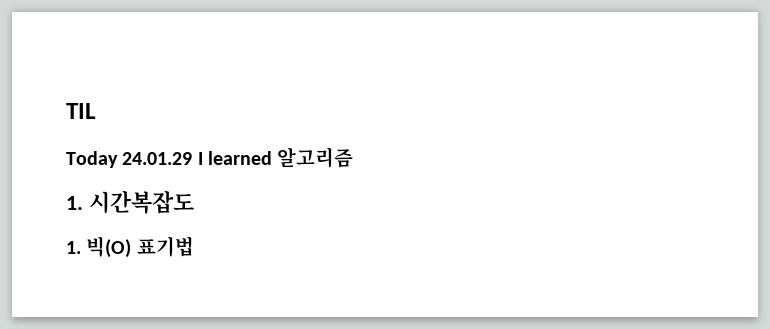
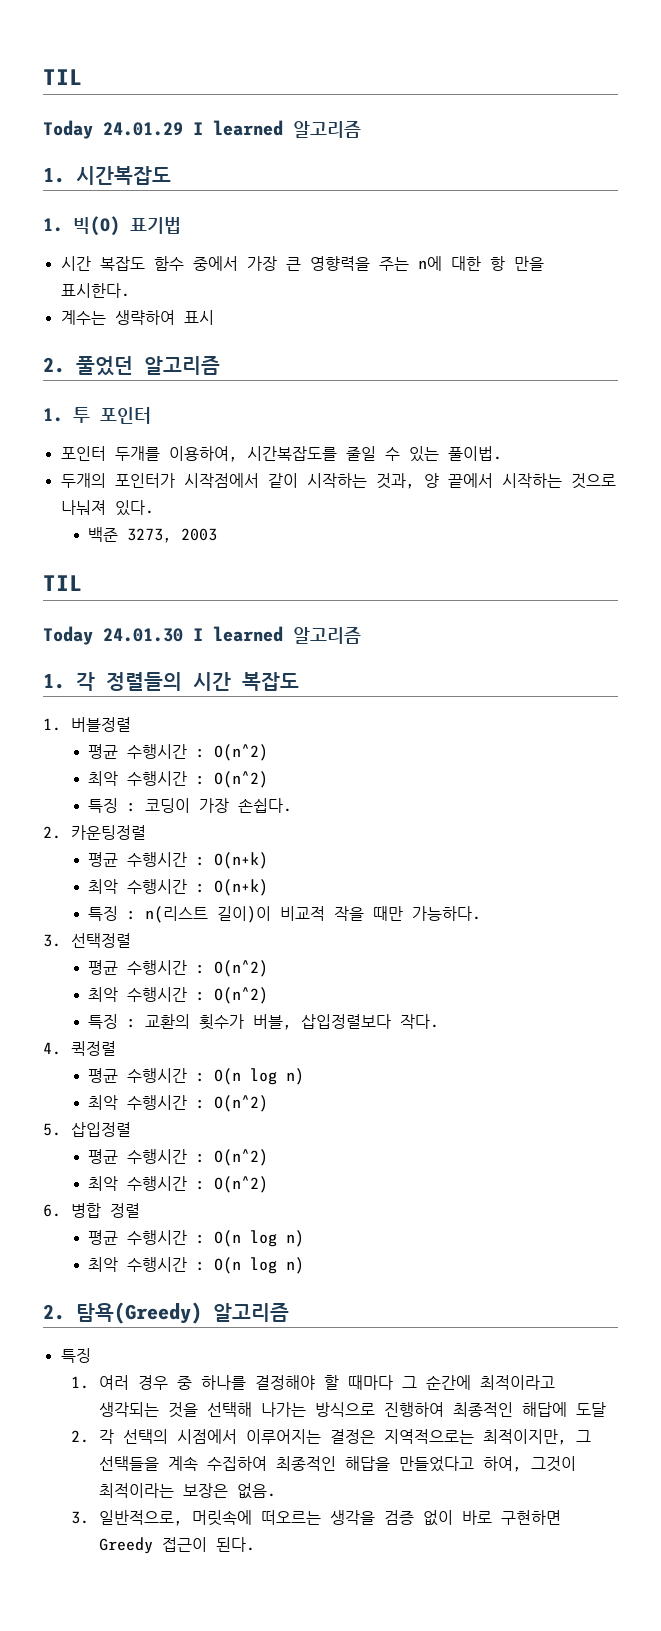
+ 시간 복잡도 함수 중에서 가장 큰 영향력을 주는 n에 대한 항 만을 표시한다.
+ 계수는 생략하여 표시
+ 2. 풀었던 알고리즘
+ 1. 투 포인터
+ 포인터 두개를 이용하여, 시간복잡도를 줄일 수 있는 풀이법.
+ 두개의 포인터가 시작점에서 같이 시작하는 것과, 양 끝에서 시작하는 것으로 나눠져 있다.
+ 백준 3273, 2003
+ TIL
+ Today 24.01.30 I learned 알고리즘
+ 1. 각 정렬들의 시간 복잡도
+ 1. 버블정렬
+ 평균 수행시간 : O(n^2)
+ 최악 수행시간 : O(n^2)
+ 특징 : 코딩이 가장 손쉽다.
+ 2. 카운팅정렬
+ 평균 수행시간 : O(n+k)
+ 최악 수행시간 : O(n+k)
+ 특징 : n(리스트 길이)이 비교적 작을 때만 가능하다.
+ 3. 선택정렬
+ 평균 수행시간 : O(n^2)
+ 최악 수행시간 : O(n^2)
+ 특징 : 교환의 횟수가 버블, 삽입정렬보다 작다.
+ 4. 퀵정렬
+ 평균 수행시간 : O(n log n)
+ 최악 수행시간 : O(n^2)
+ 5. 삽입정렬
+ 평균 수행시간 : O(n^2)
+ 최악 수행시간 : O(n^2)
+ 6. 병합 정렬
+ 평균 수행시간 : O(n log n)
+ 최악 수행시간 : O(n log n)
+ 2. 탐욕(Greedy) 알고리즘
+ 특징
+ 1. 여러 경우 중 하나를 결정해야 할 때마다 그 순간에 최적이라고 생각되는 것을 선택해 나가는 방식으로 진행하여 최종적인 해답에 도달
+ 2. 각 선택의 시점에서 이루어지는 결정은 지역적으로는 최적이지만, 그 선택들을 계속 수집하여 최종적인 해답을 만들었다고 하여, 그것이 최적이라는 보장은 없음.
+ 3. 일반적으로, 머릿속에 떠오르는 생각을 검증 없이 바로 구현하면 Greedy 접근이 된다.

